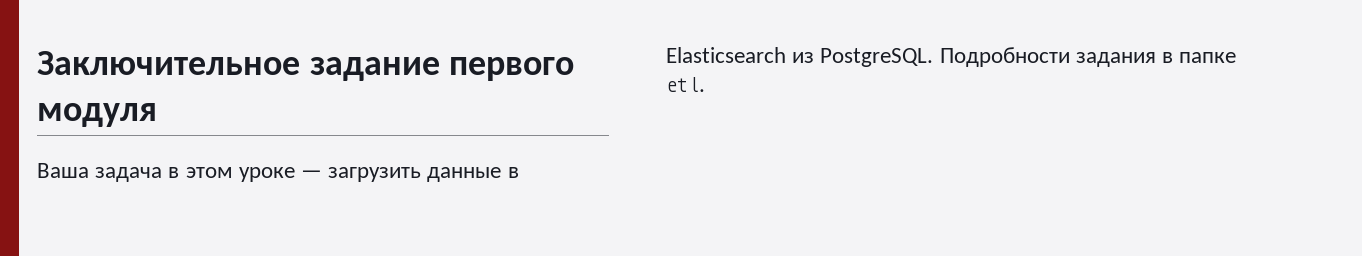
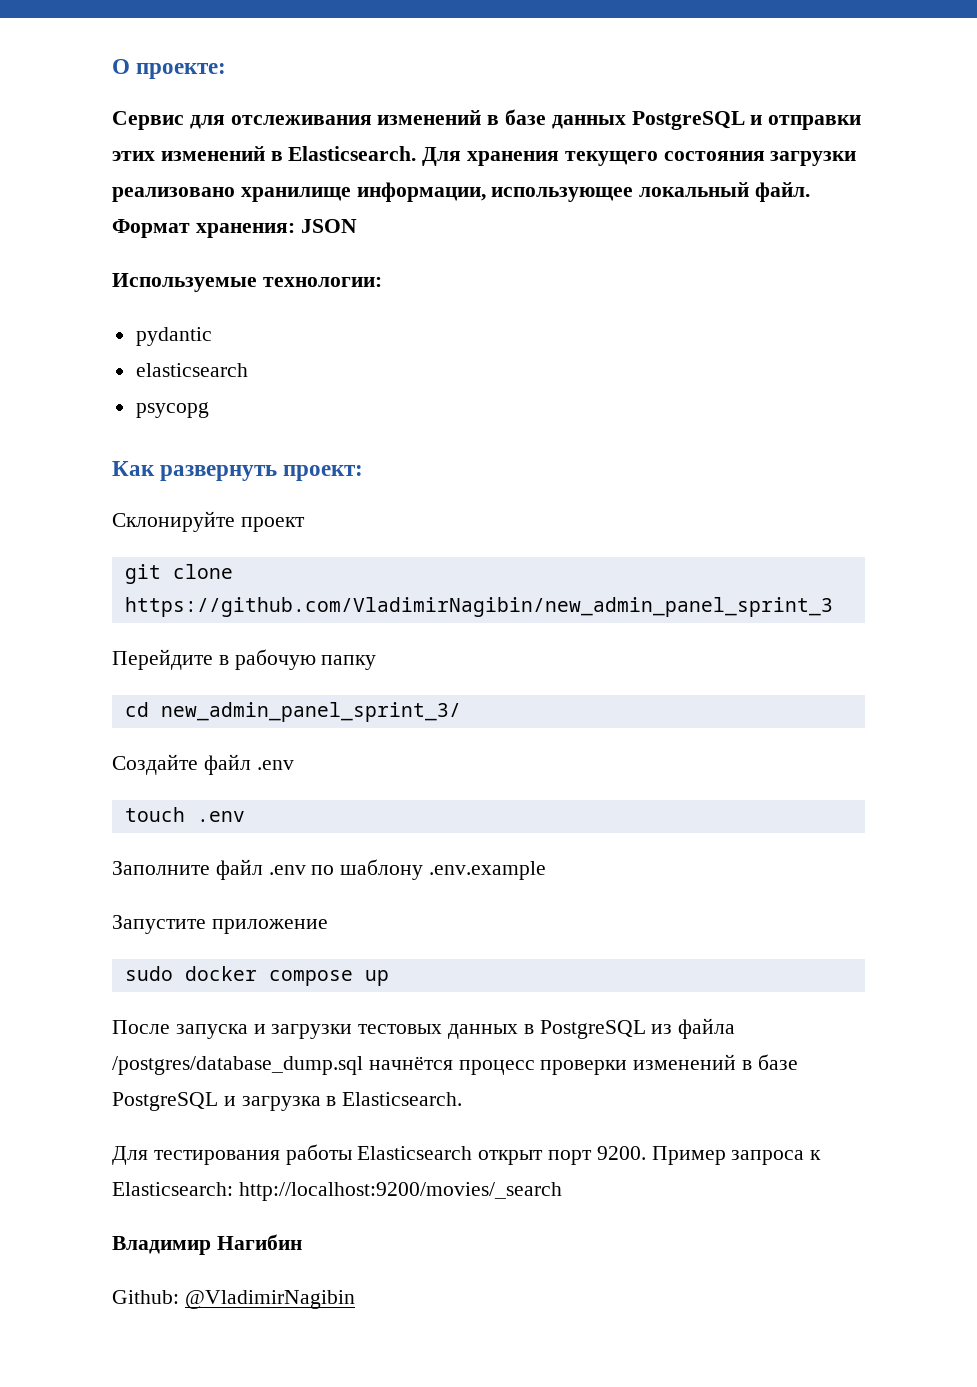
- Заключительное задание первого модуля
- Ваша задача в этом уроке — загрузить данные в Elasticsearch из PostgreSQL. Подробности задания в папке etl.
+ О проекте:
+ Сервис для отслеживания изменений в базе данных PostgreSQL и отправки этих изменений в Elasticsearch. Для хранения текущего состояния загрузки реализовано хранилище информации, использующее локальный файл. Формат хранения: JSON
+ Используемые технологии:
+ pydantic
+ elasticsearch
+ psycopg
+ Как развернуть проект:
+ Склонируйте проект
+ git clone https://github.com/VladimirNagibin/new_admin_panel_sprint_3
+ Перейдите в рабочую папку
+ cd new_admin_panel_sprint_3/
+ Создайте файл .env
+ touch .env
+ Заполните файл .env по шаблону .env.example
+ Запустите приложение
+ sudo docker compose up
+ После запуска и загрузки тестовых данных в PostgreSQL из файла /postgres/database_dump.sql начнётся процесс проверки изменений в базе PostgreSQL и загрузка в Elasticsearch.
+ Для тестирования работы Elasticsearch открыт порт 9200. Пример запроса к Elasticsearch: http://localhost:9200/movies/_search
+ Владимир Нагибин
+ Github: @VladimirNagibin

